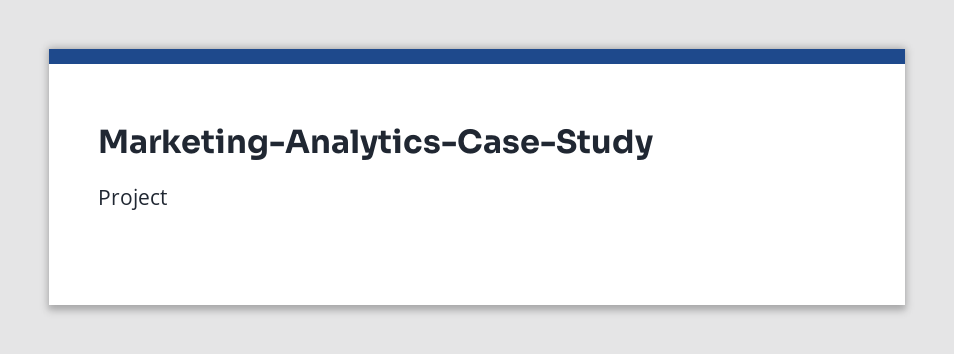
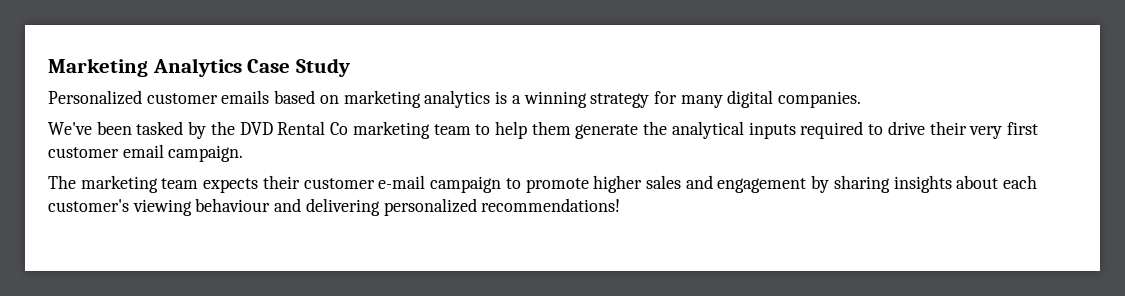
- Marketing-Analytics-Case-Study
- Project
+ Marketing Analytics Case Study
+ Personalized customer emails based on marketing analytics is a winning strategy for many digital companies.
+ We've been tasked by the DVD Rental Co marketing team to help them generate the analytical inputs required to drive their very first customer email campaign.
+ The marketing team expects their customer e-mail campaign to promote higher sales and engagement by sharing insights about each customer's viewing behaviour and delivering personalized recommendations!

